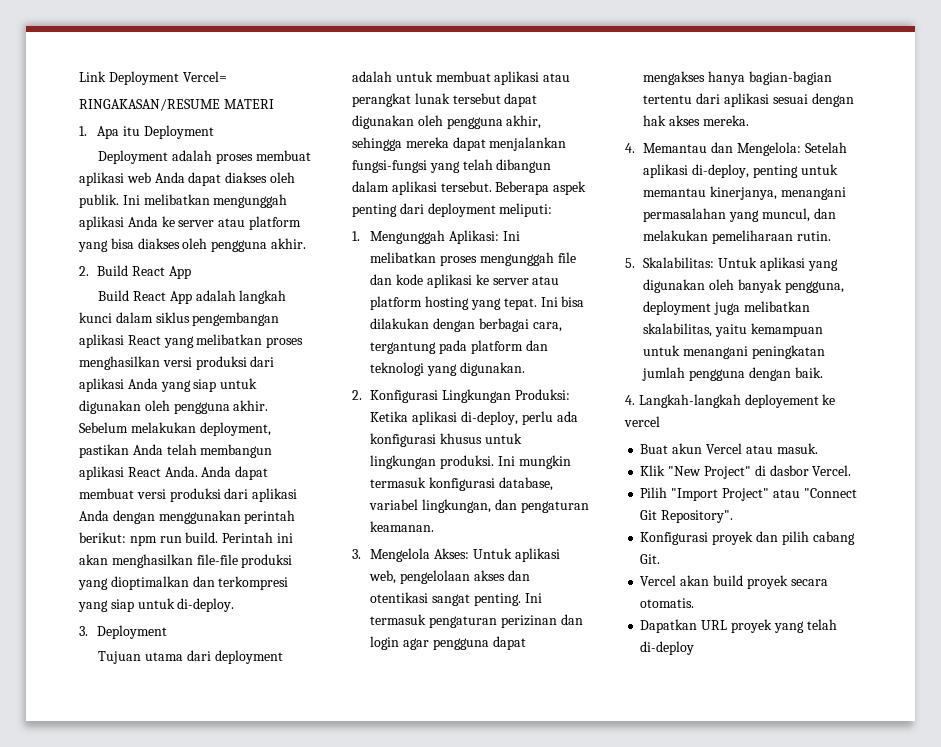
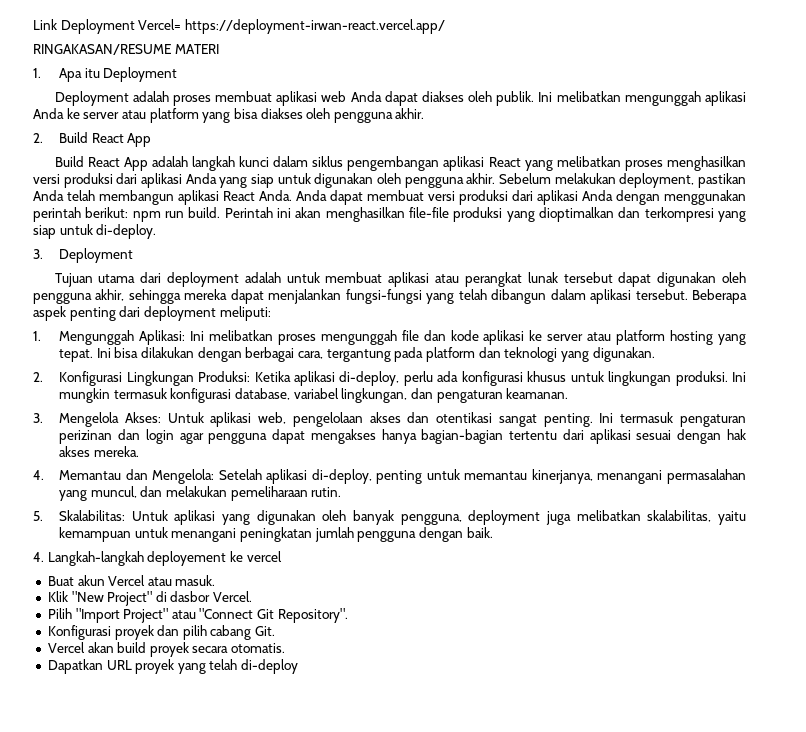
- Link Deployment Vercel=
+ Link Deployment Vercel= https://deployment-irwan-react.vercel.app/

